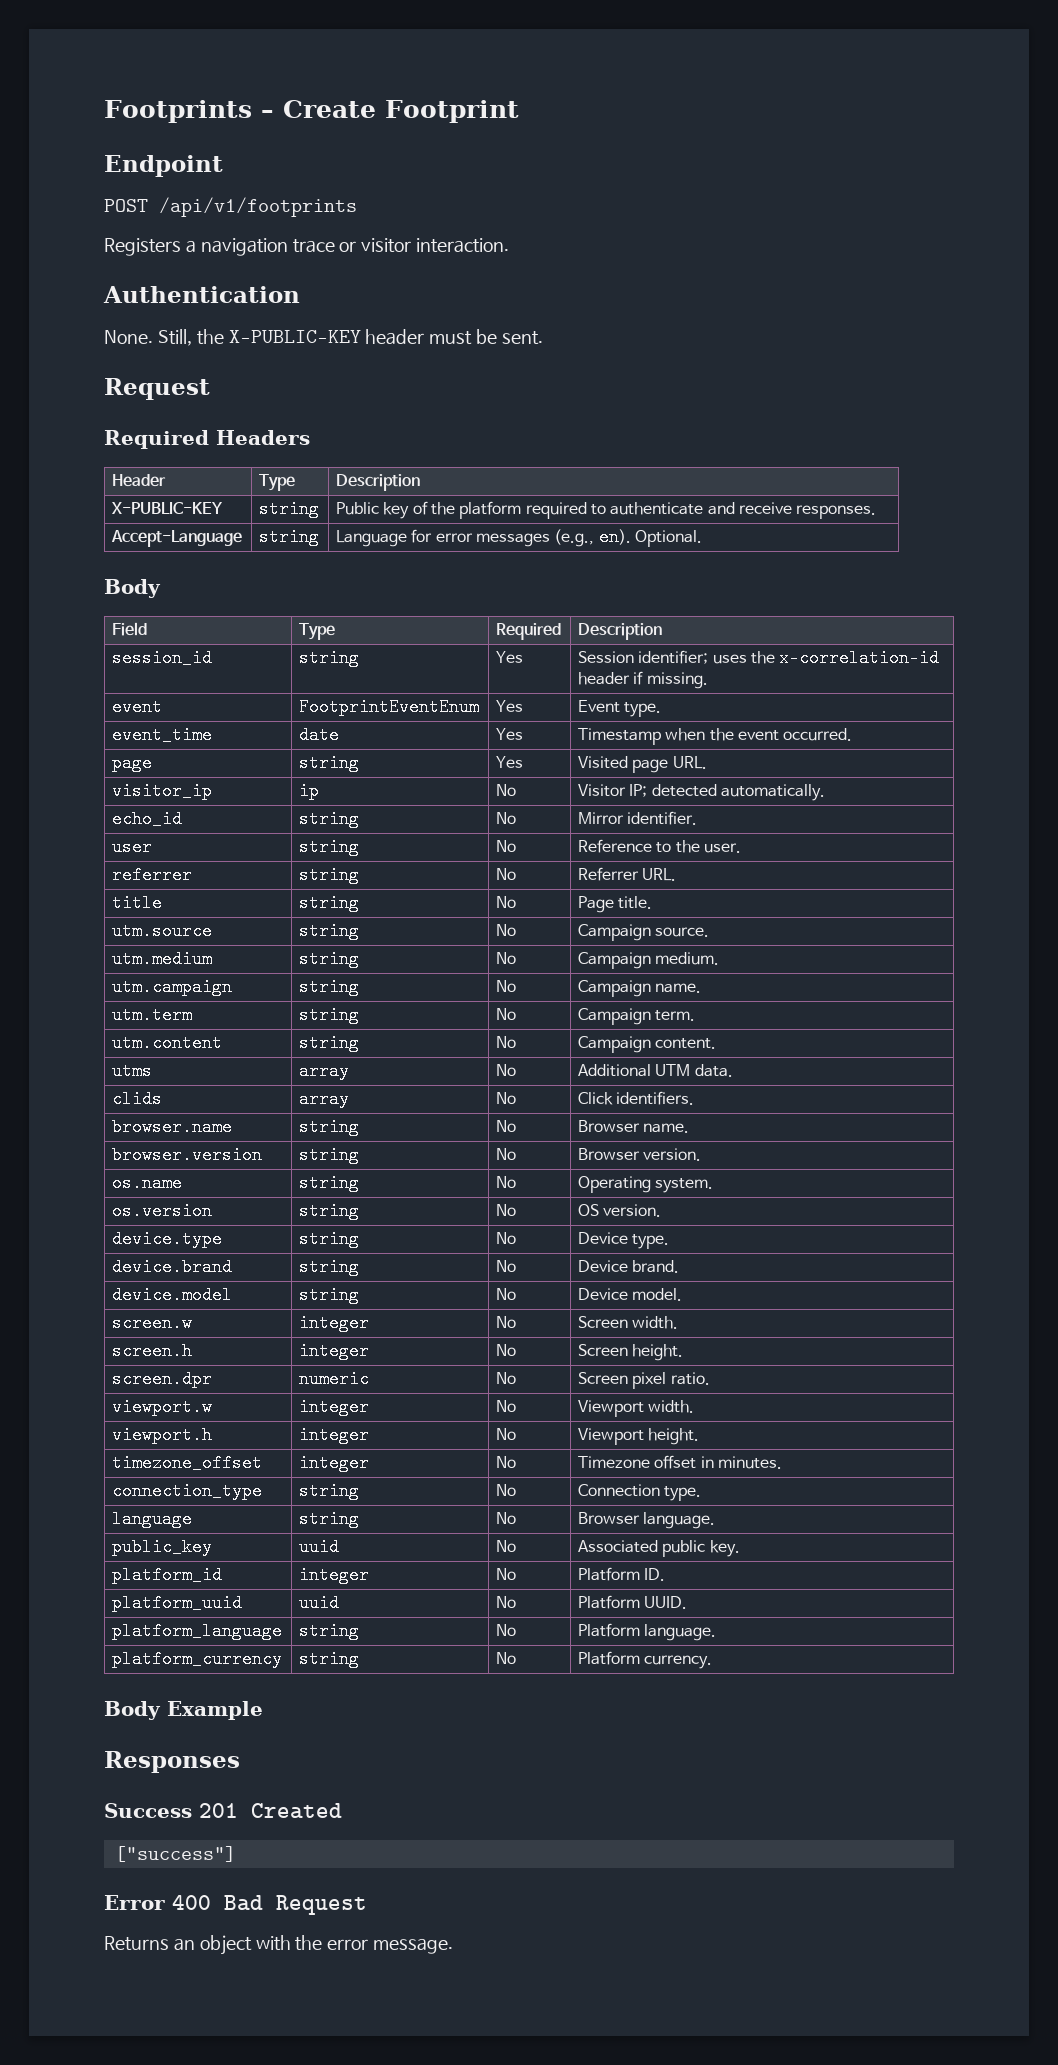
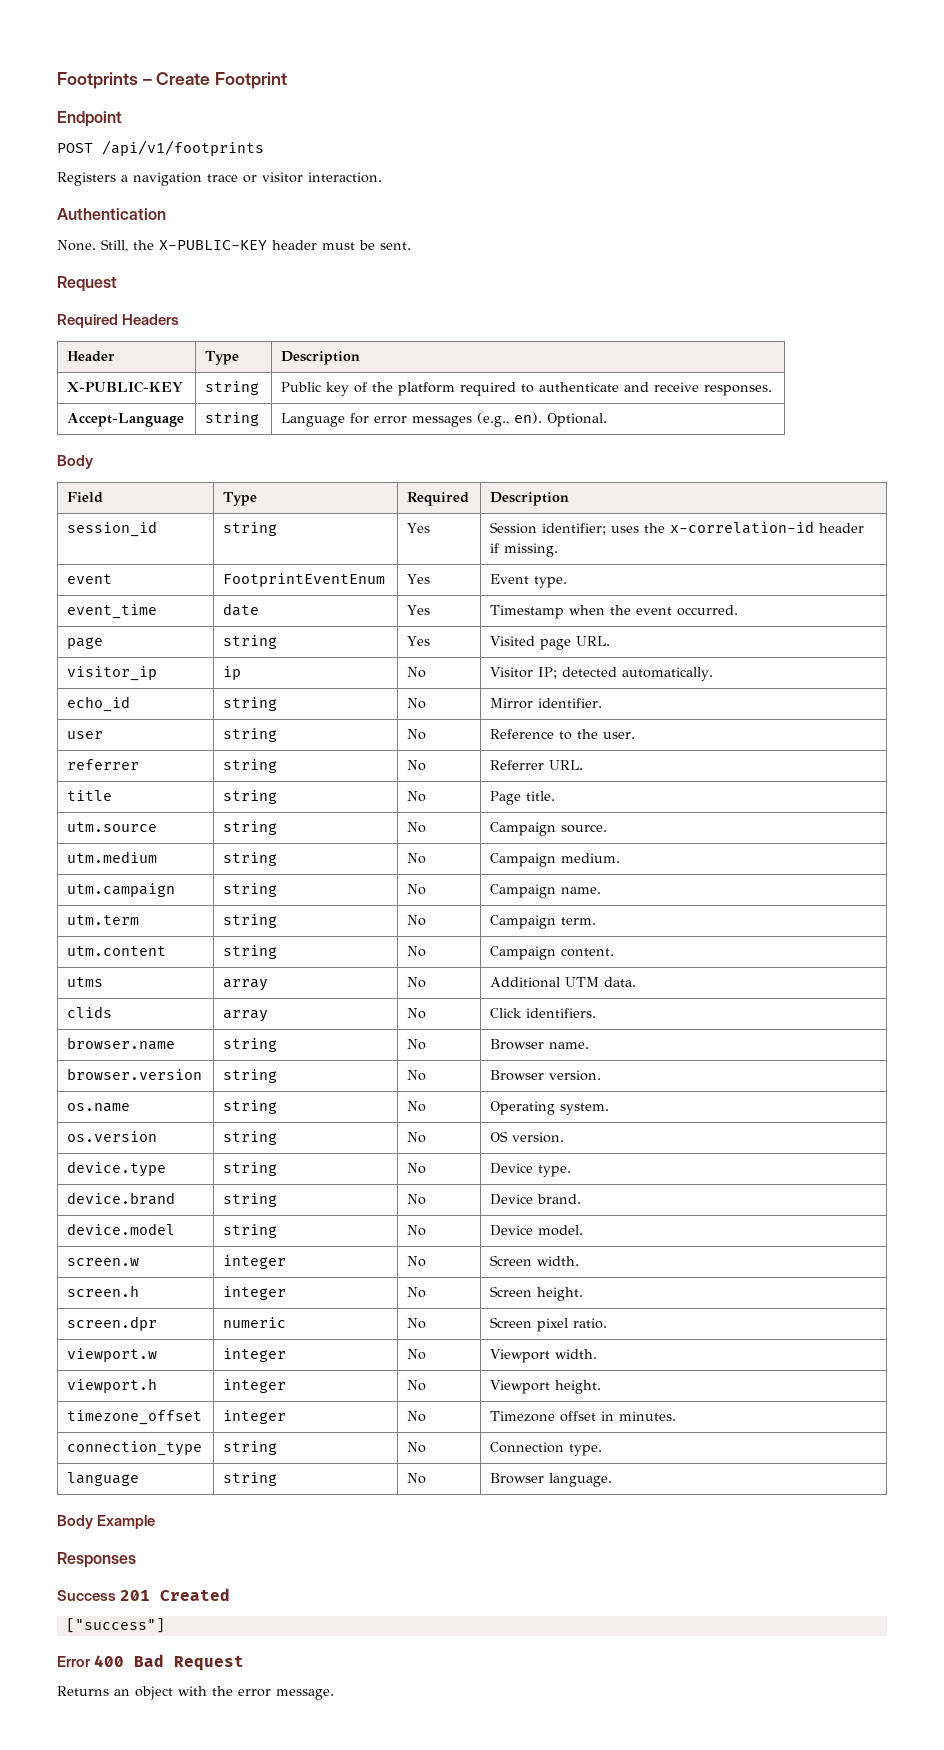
- public_key | uuid | No | Associated public key.
- platform_id | integer | No | Platform ID.
- platform_uuid | uuid | No | Platform UUID.
- platform_language | string | No | Platform language.
- platform_currency | string | No | Platform currency.

